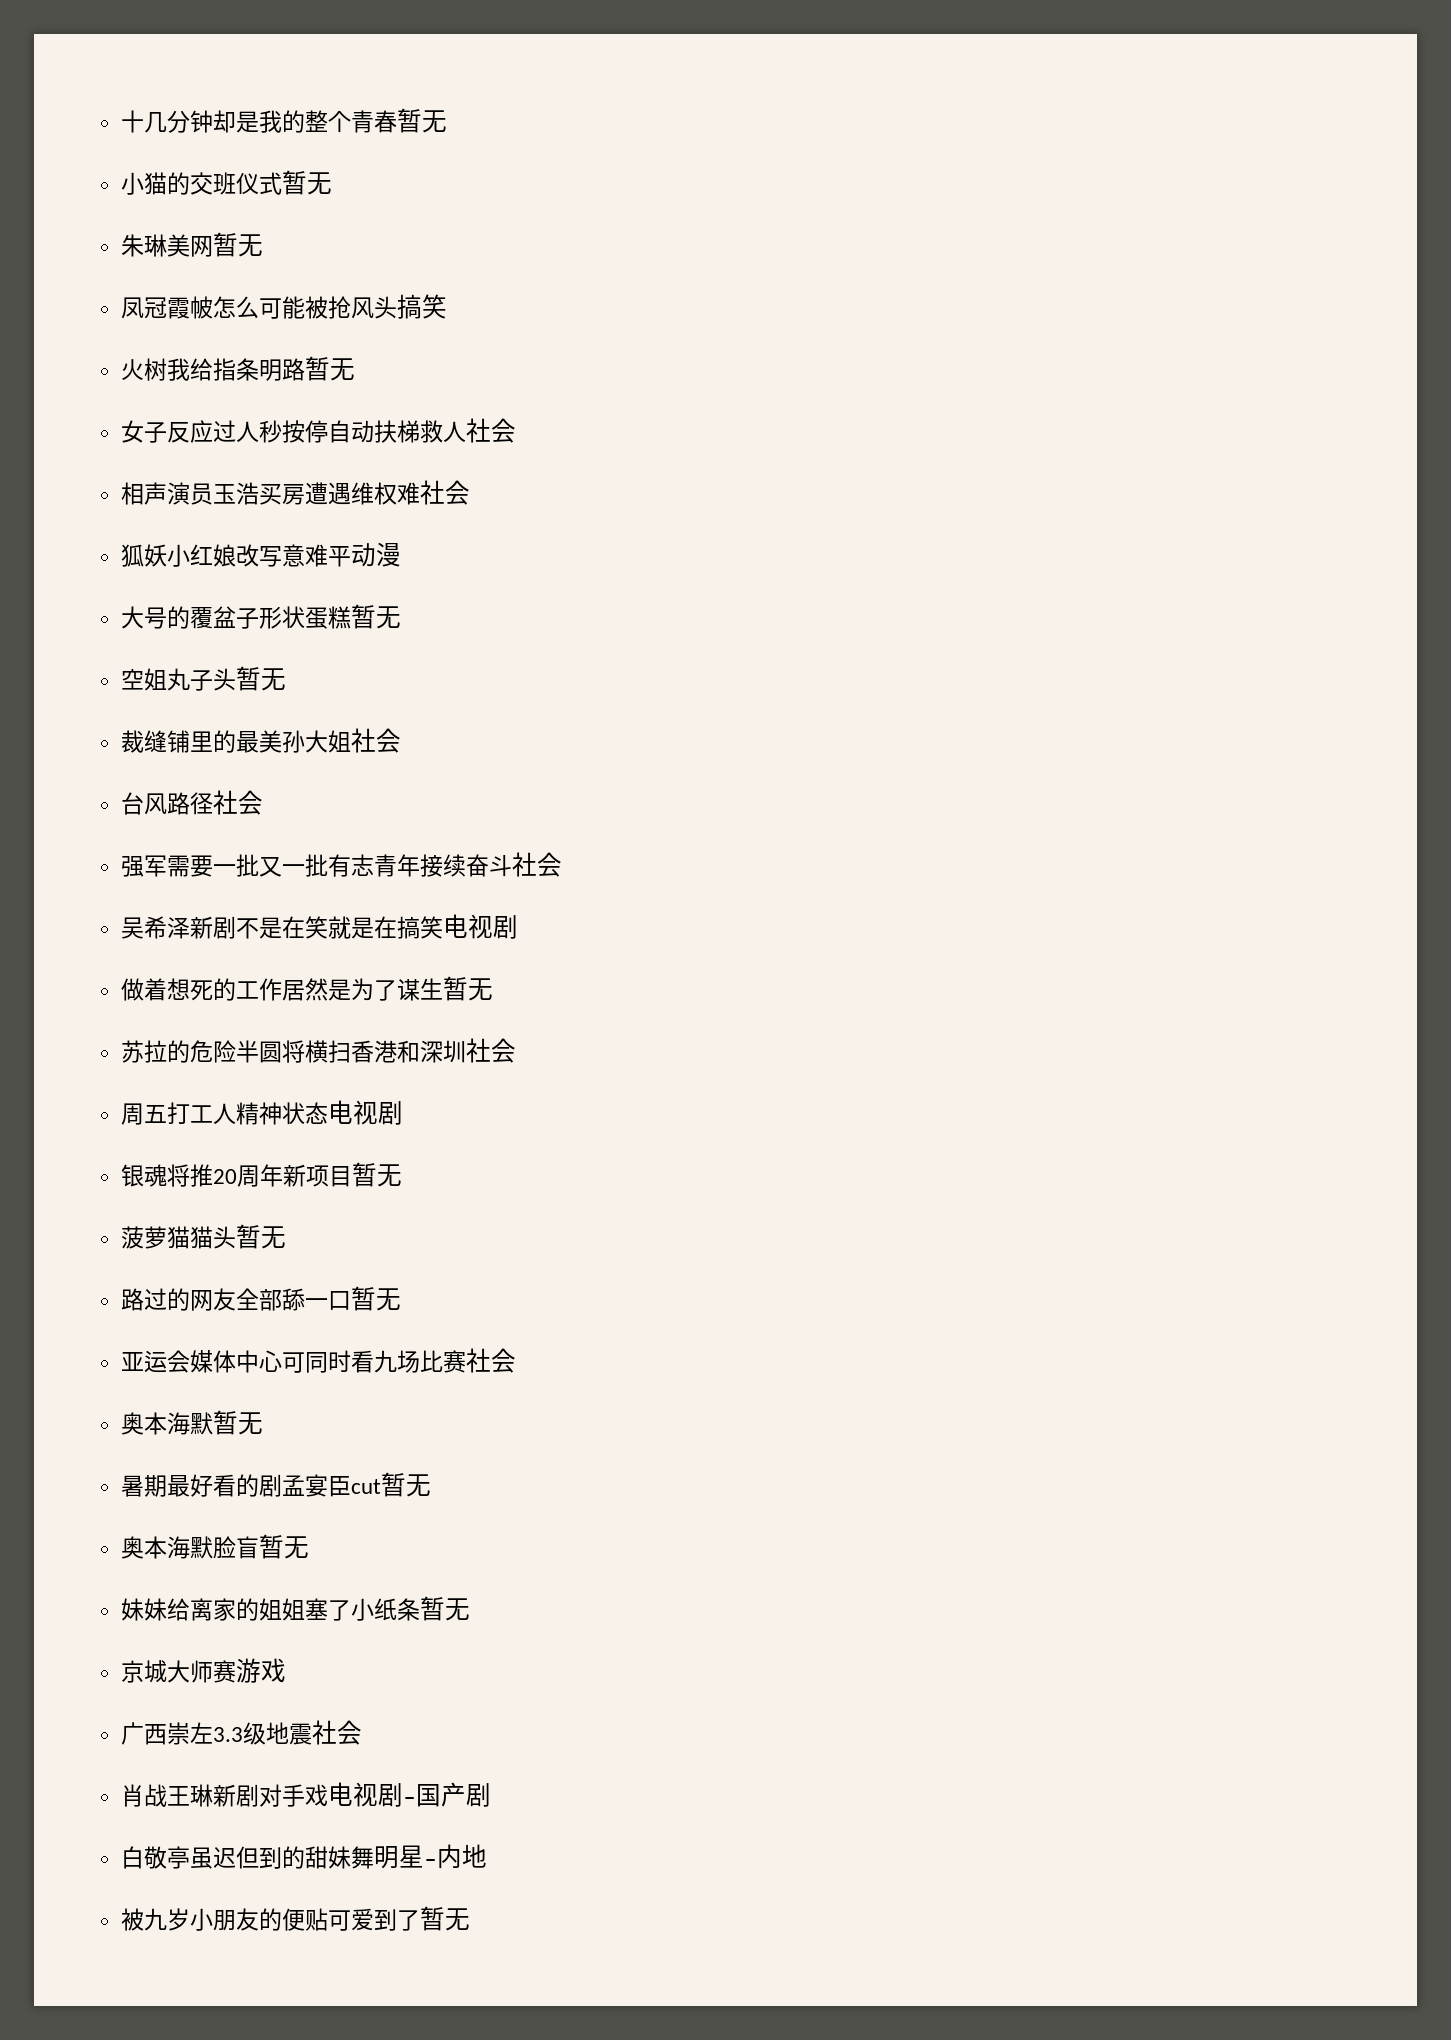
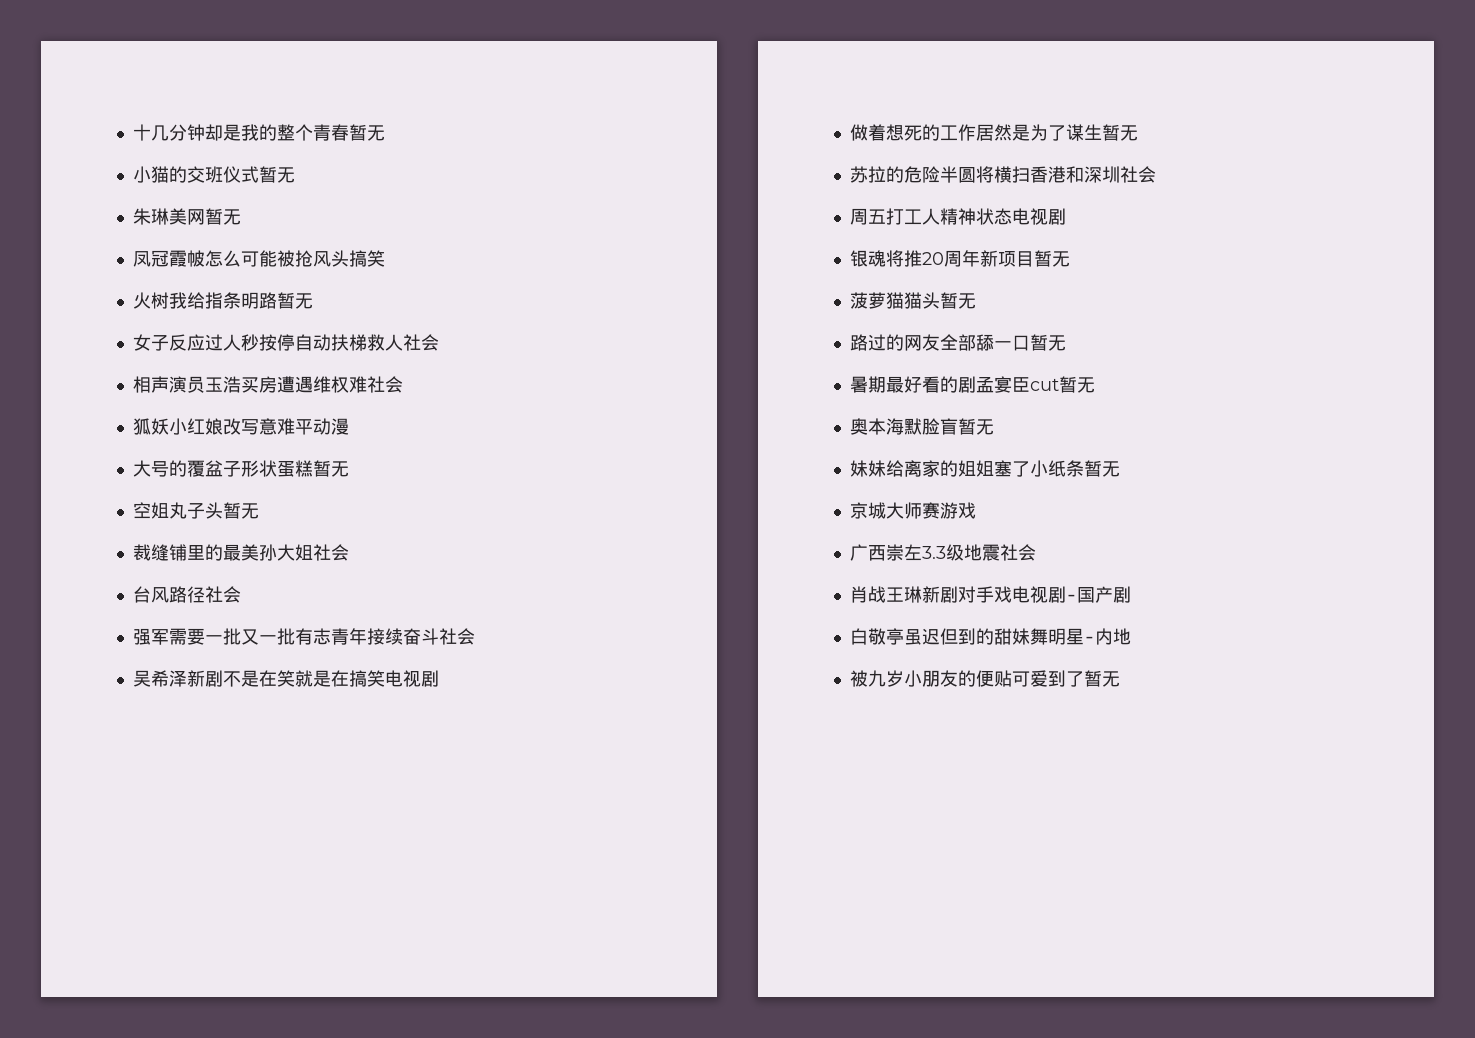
- 亚运会媒体中心可同时看九场比赛社会
- 奥本海默暂无

